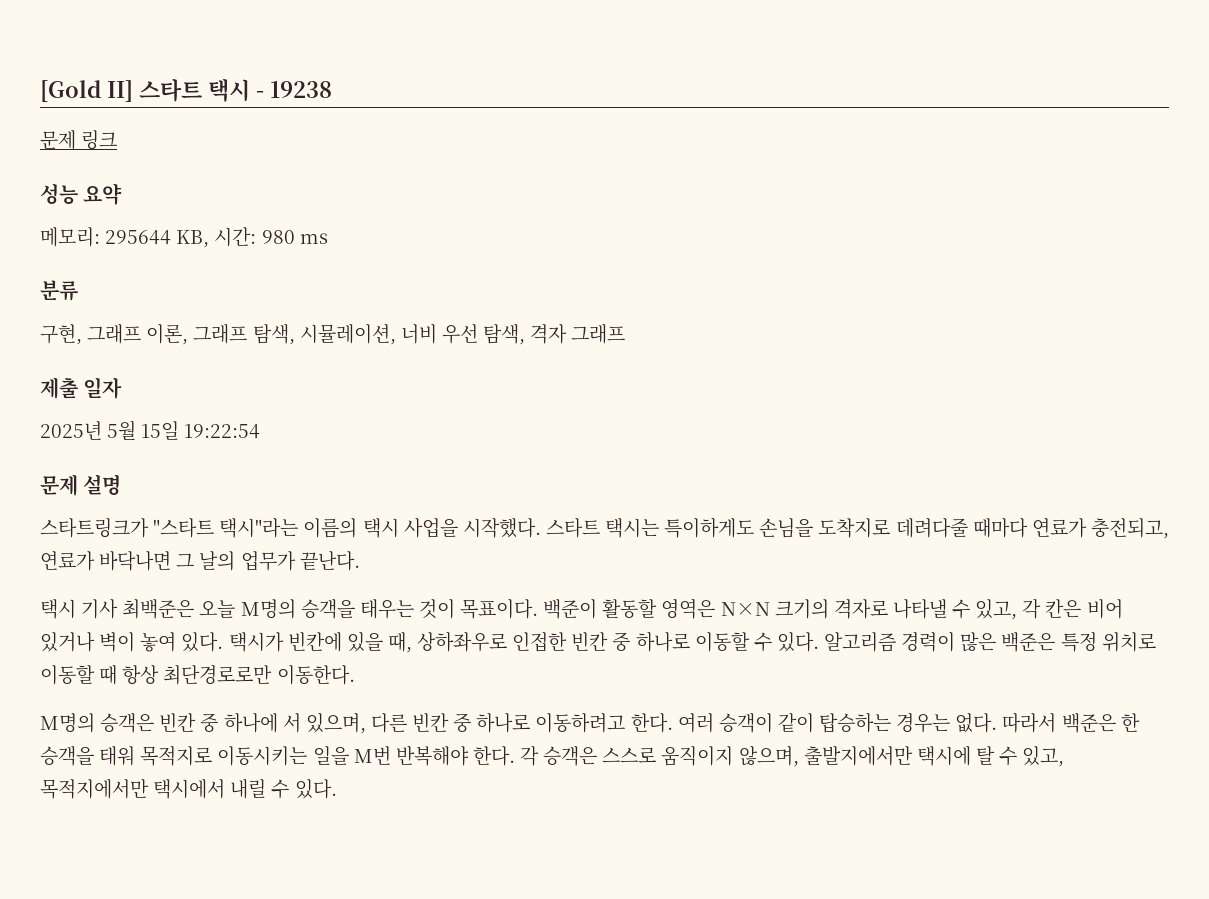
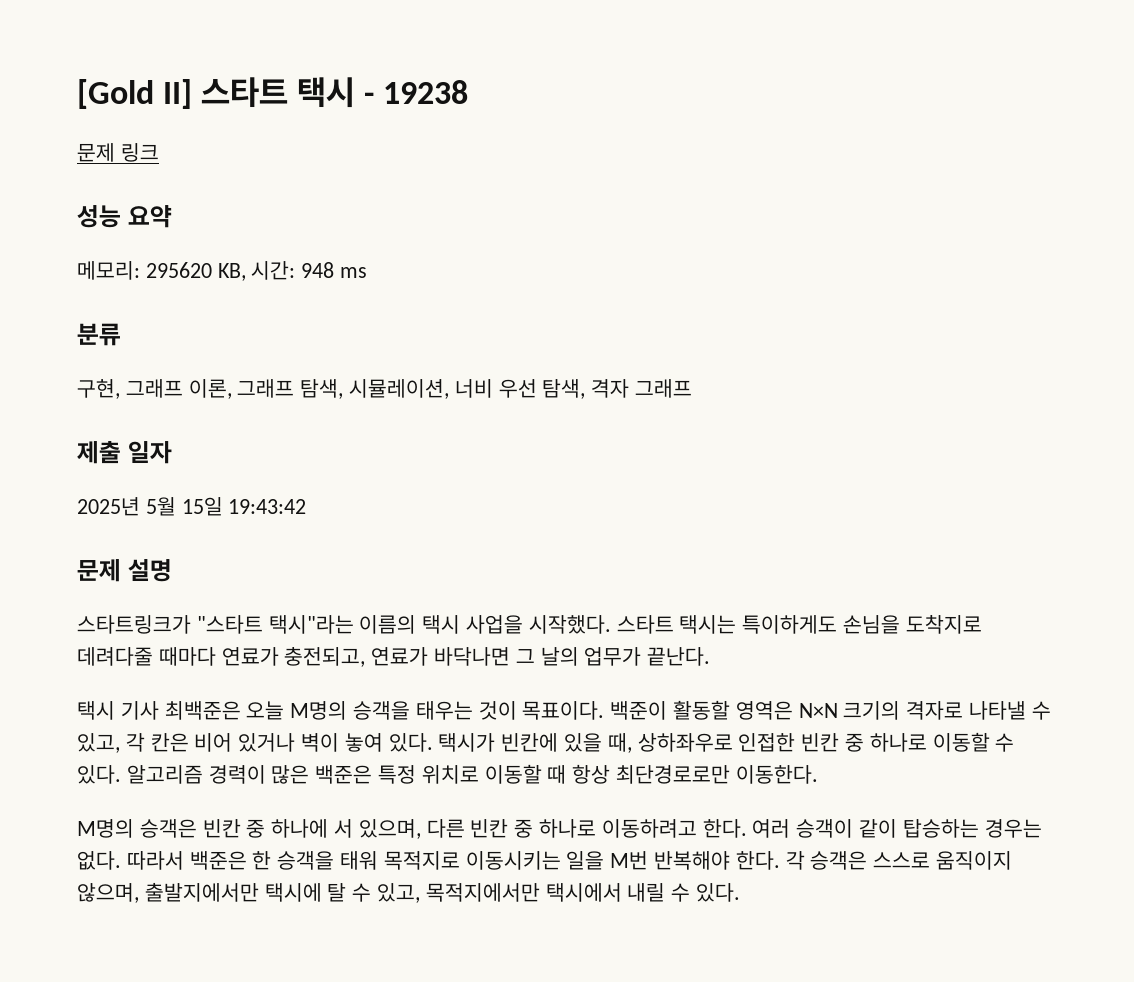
- 메모리: 295644 KB, 시간: 980 ms
+ 메모리: 295620 KB, 시간: 948 ms
- 2025년 5월 15일 19:22:54
+ 2025년 5월 15일 19:43:42

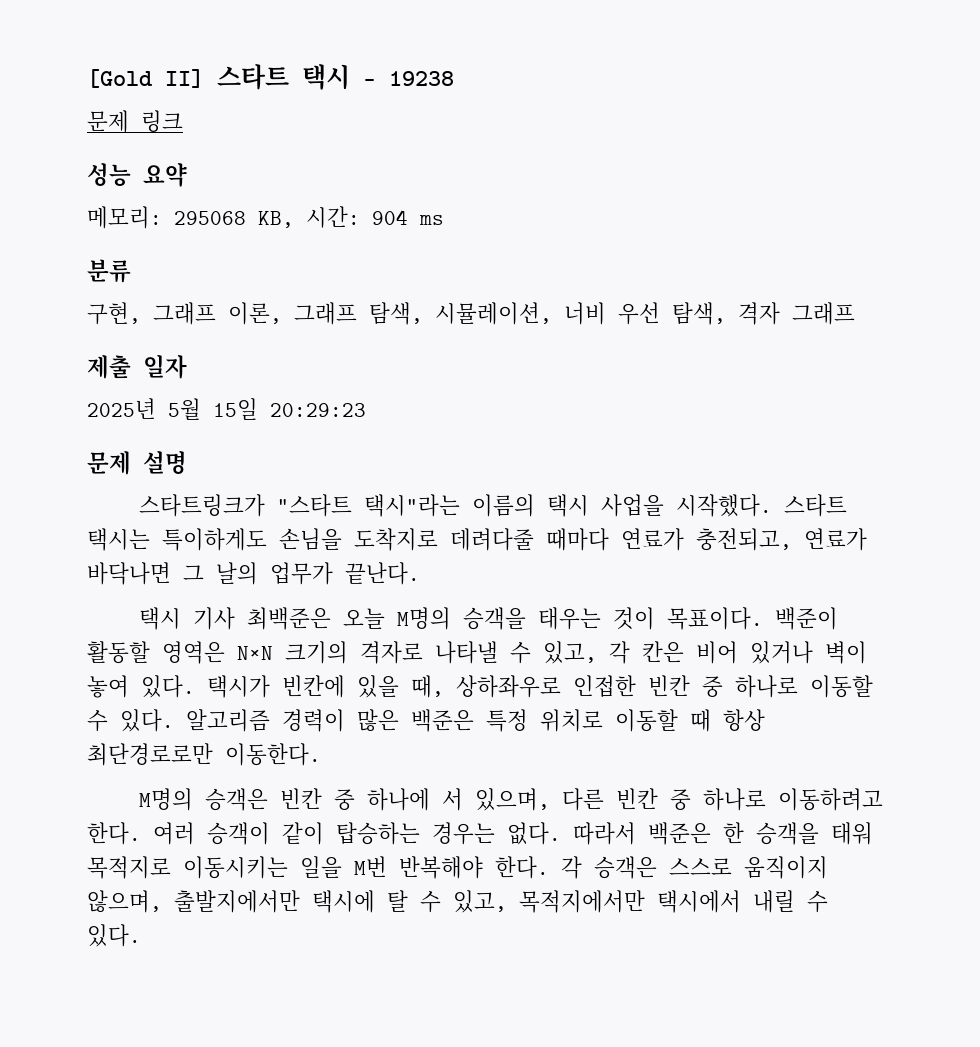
- 메모리: 295620 KB, 시간: 948 ms
+ 메모리: 295068 KB, 시간: 904 ms
- 2025년 5월 15일 19:43:42
+ 2025년 5월 15일 20:29:23

